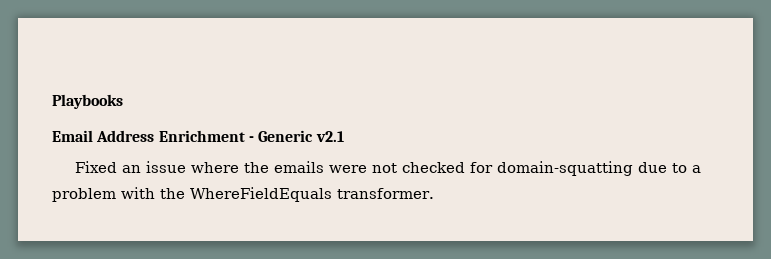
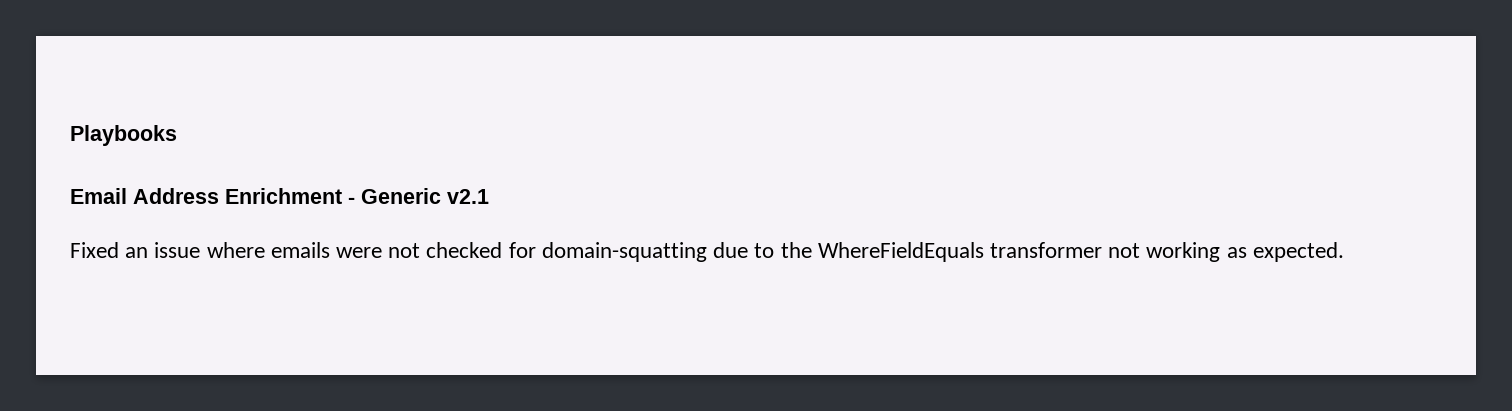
- Fixed an issue where the emails were not checked for domain-squatting due to a problem with the WhereFieldEquals transformer.
+ Fixed an issue where emails were not checked for domain-squatting due to the WhereFieldEquals transformer not working as expected.

